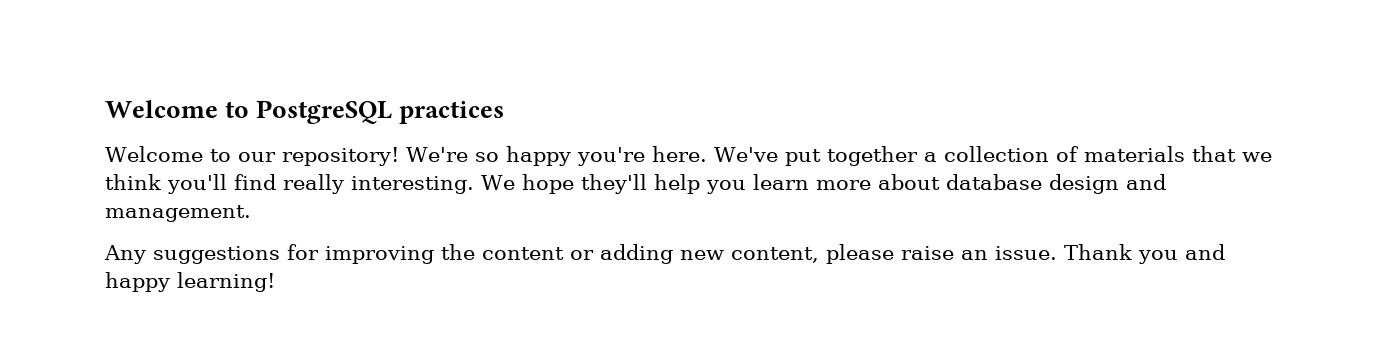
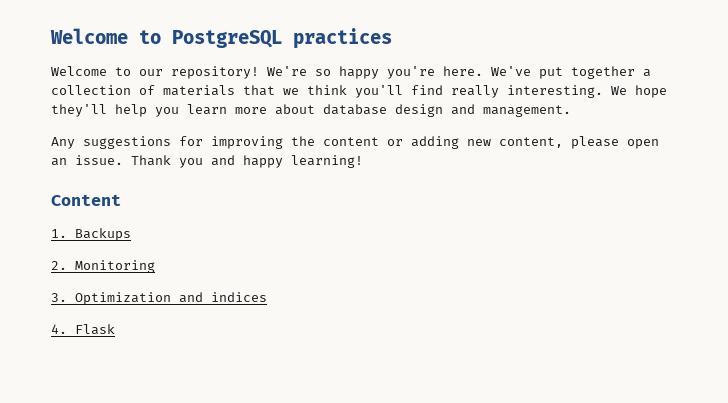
- Any suggestions for improving the content or adding new content, please raise an issue.
+ Any suggestions for improving the content or adding new content, please open an issue.
+ Content
+ 1. Backups
+ 2. Monitoring
+ 3. Optimization and indices
+ 4. Flask

